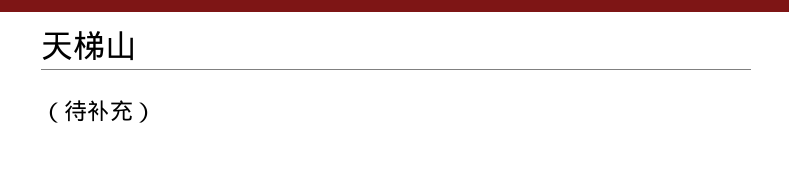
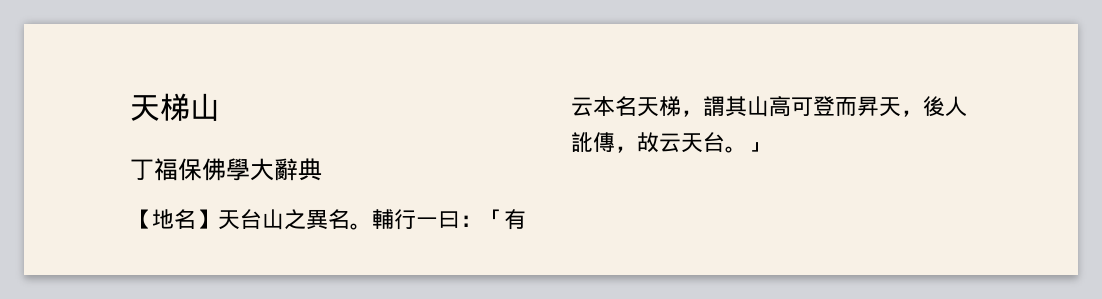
- （待补充）
+ 丁福保佛學大辭典
+ 【地名】天台山之異名。輔行一曰：「有云本名天梯，謂其山高可登而昇天，後人訛傳，故云天台。」

